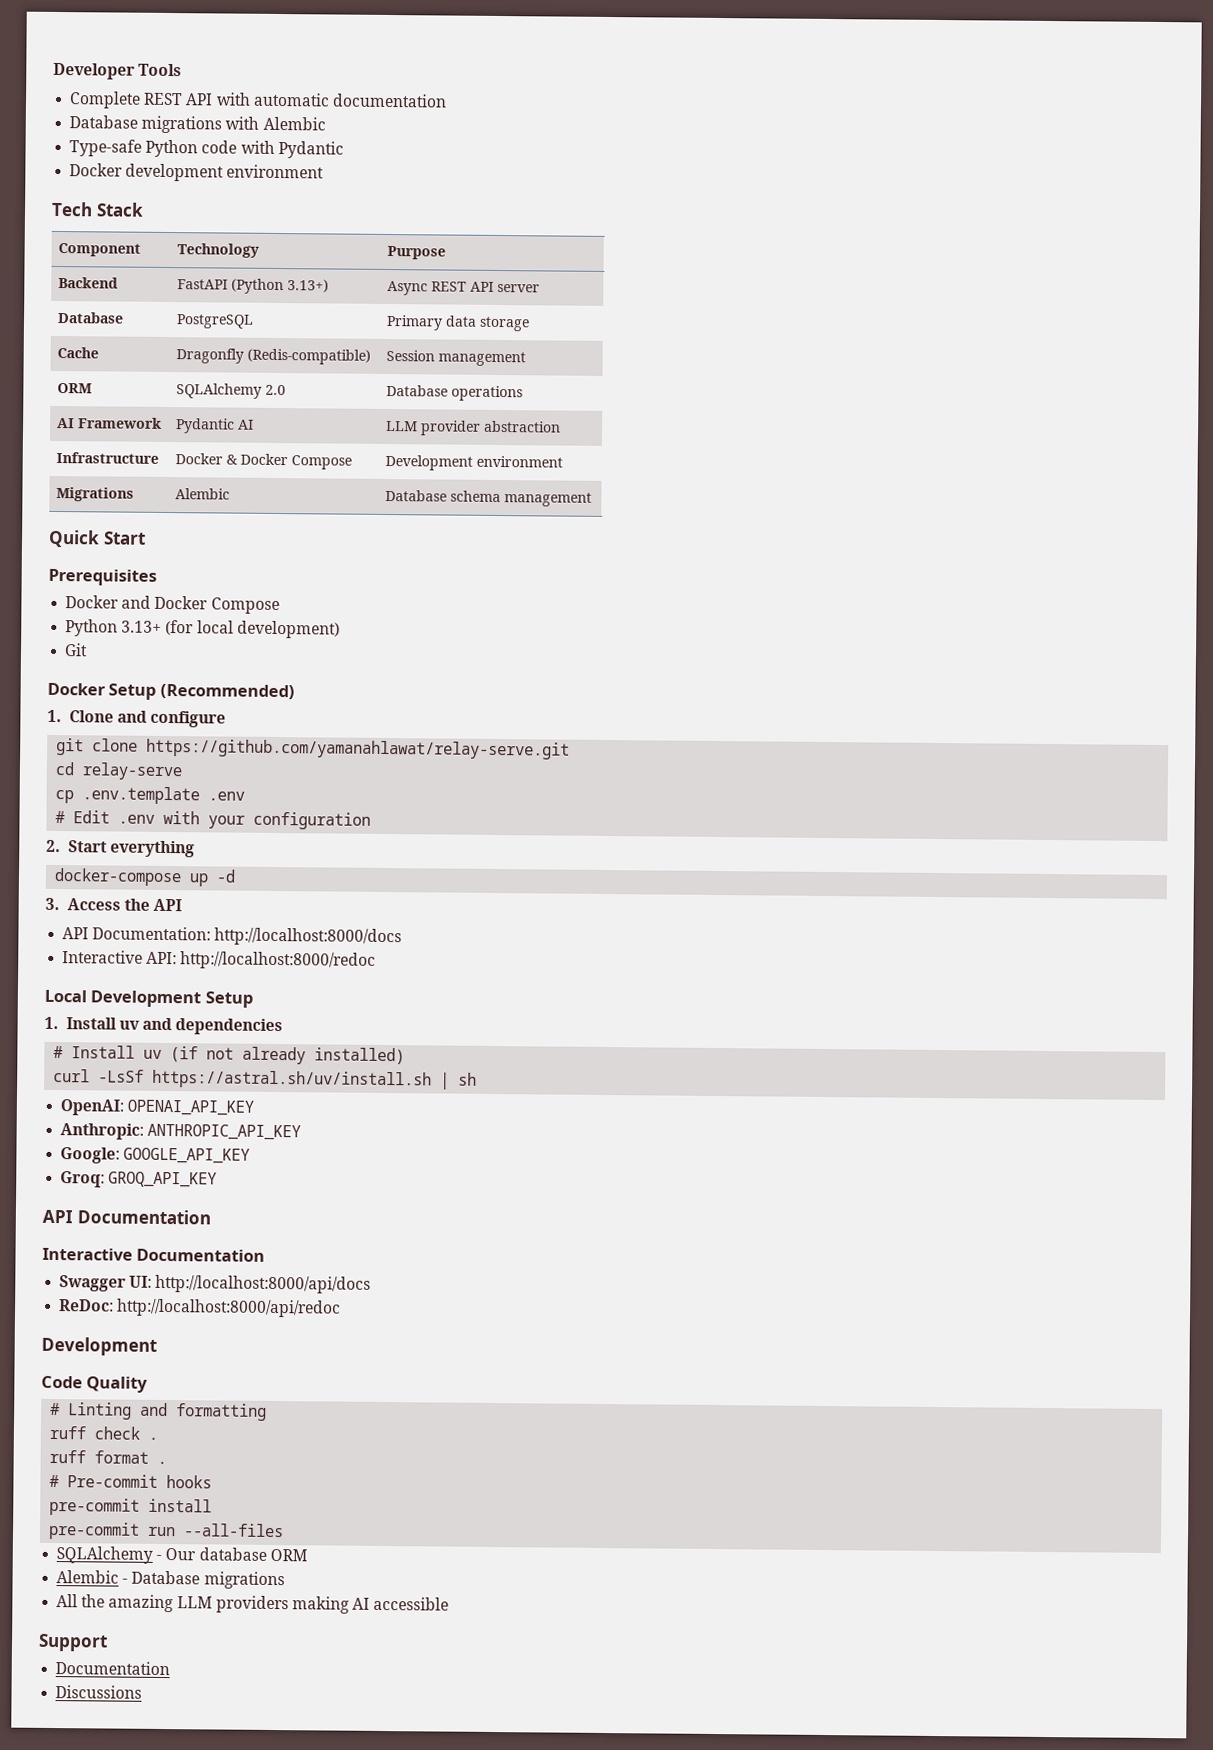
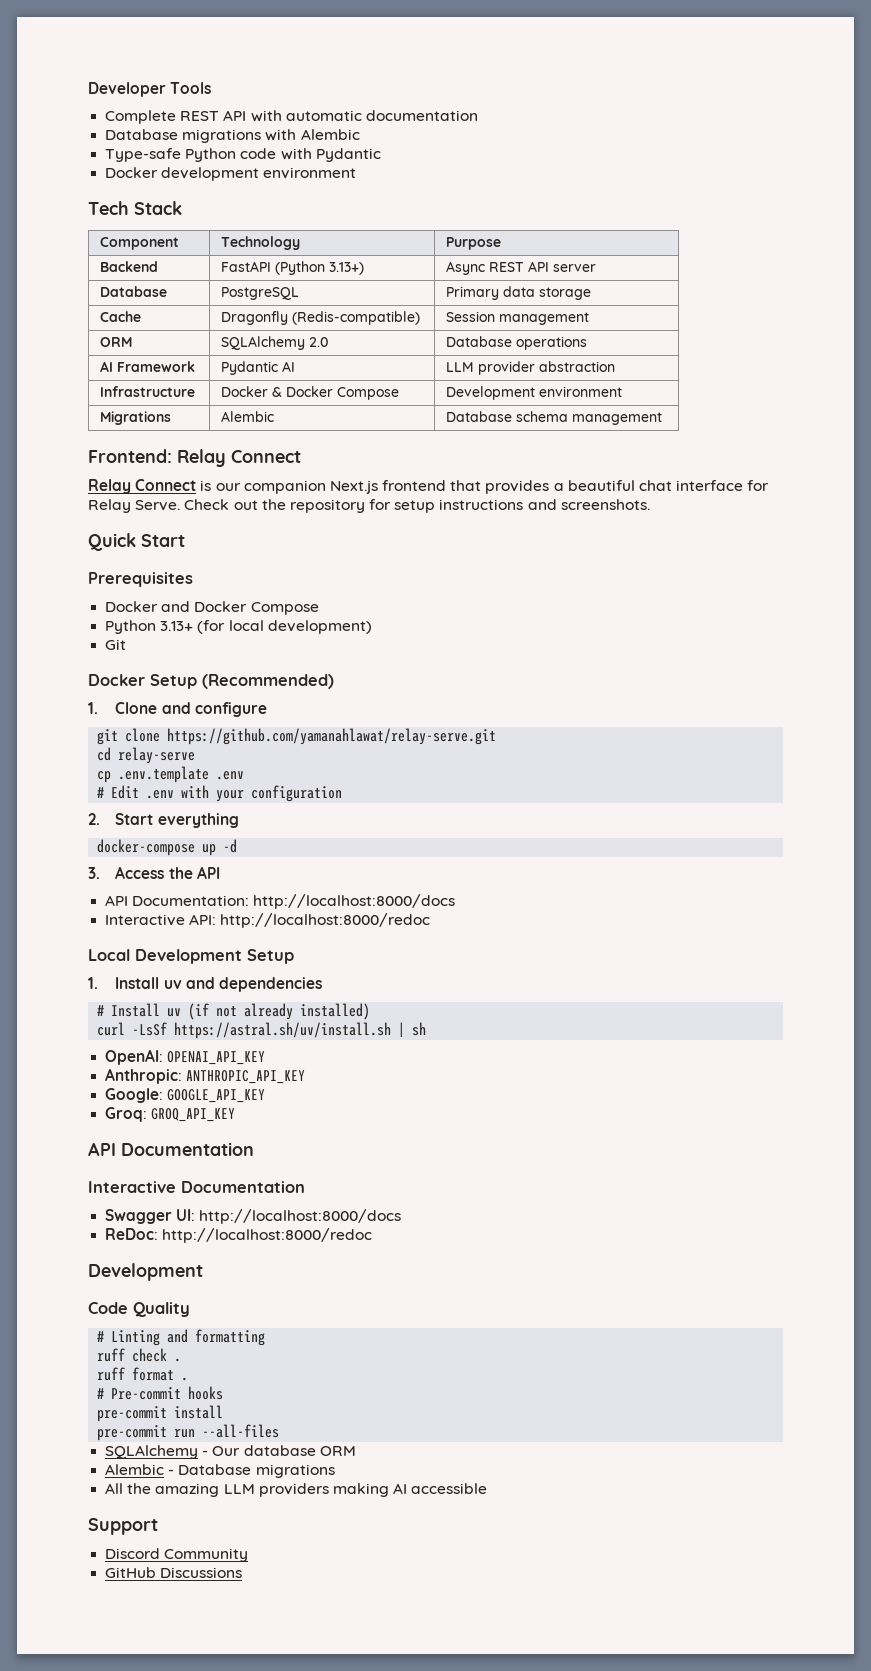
+ Frontend: Relay Connect
+ Relay Connect is our companion Next.js frontend that provides a beautiful chat interface for Relay Serve. Check out the repository for setup instructions and screenshots.
- Swagger UI: http://localhost:8000/api/docs
+ Swagger UI: http://localhost:8000/docs
- ReDoc: http://localhost:8000/api/redoc
+ ReDoc: http://localhost:8000/redoc
  Support
- Documentation
- Discussions
+ Discord Community
+ GitHub Discussions

